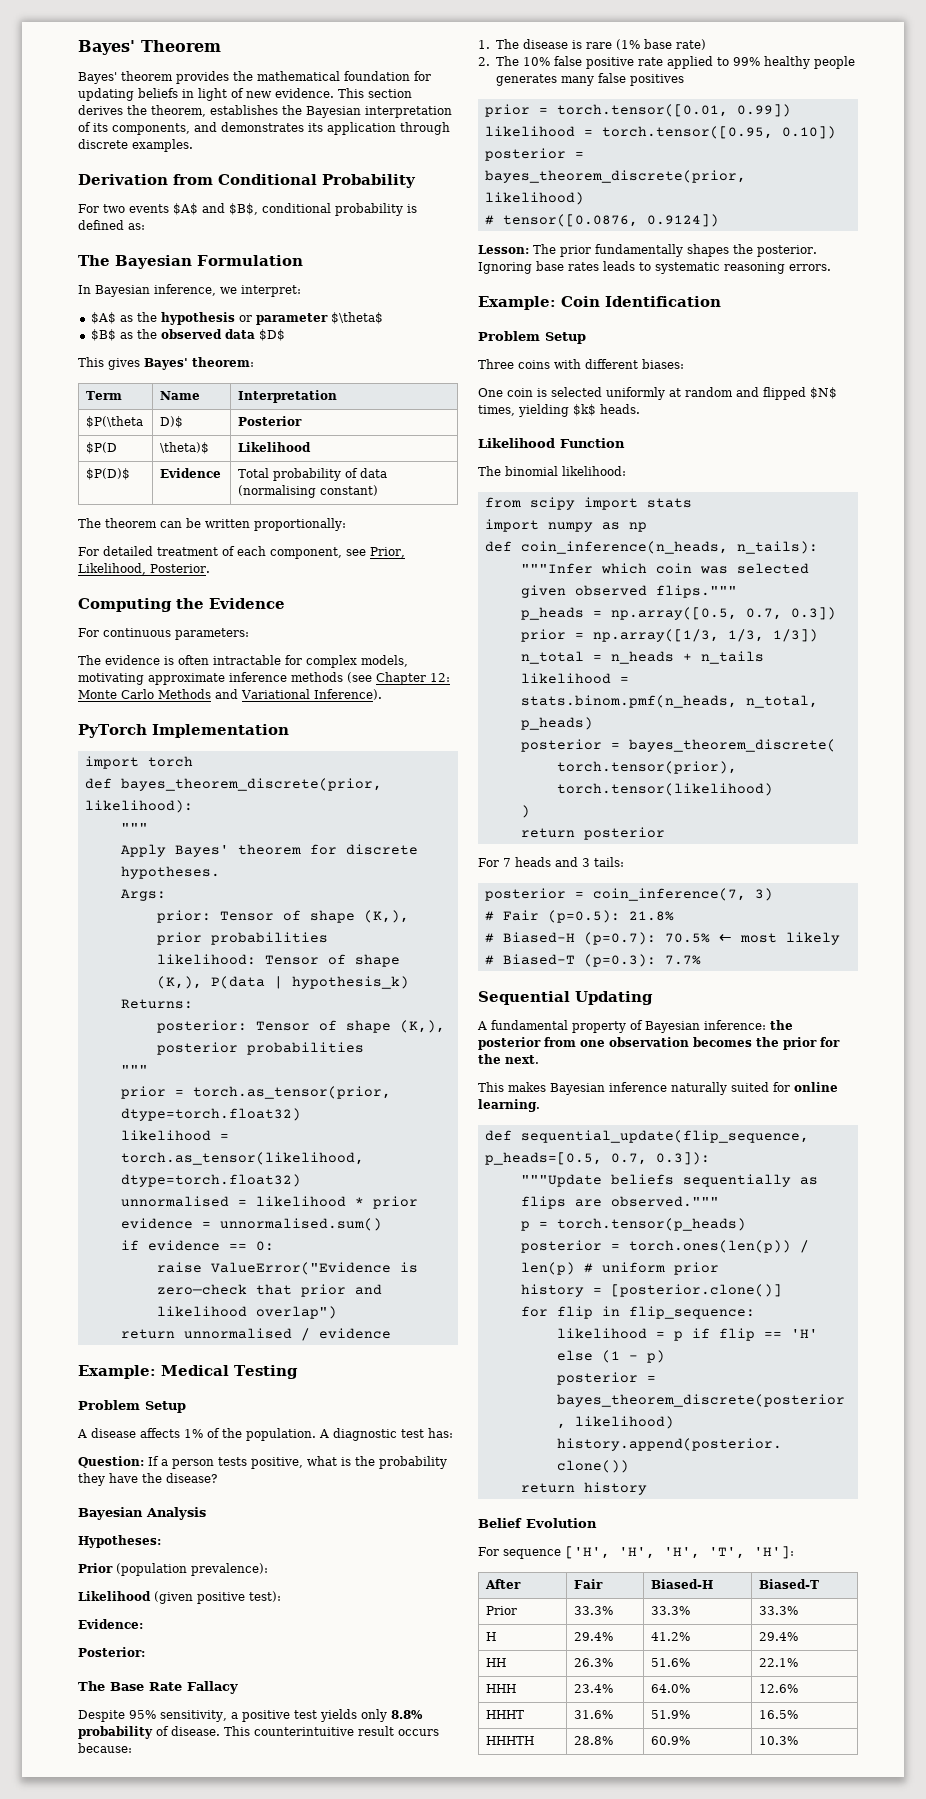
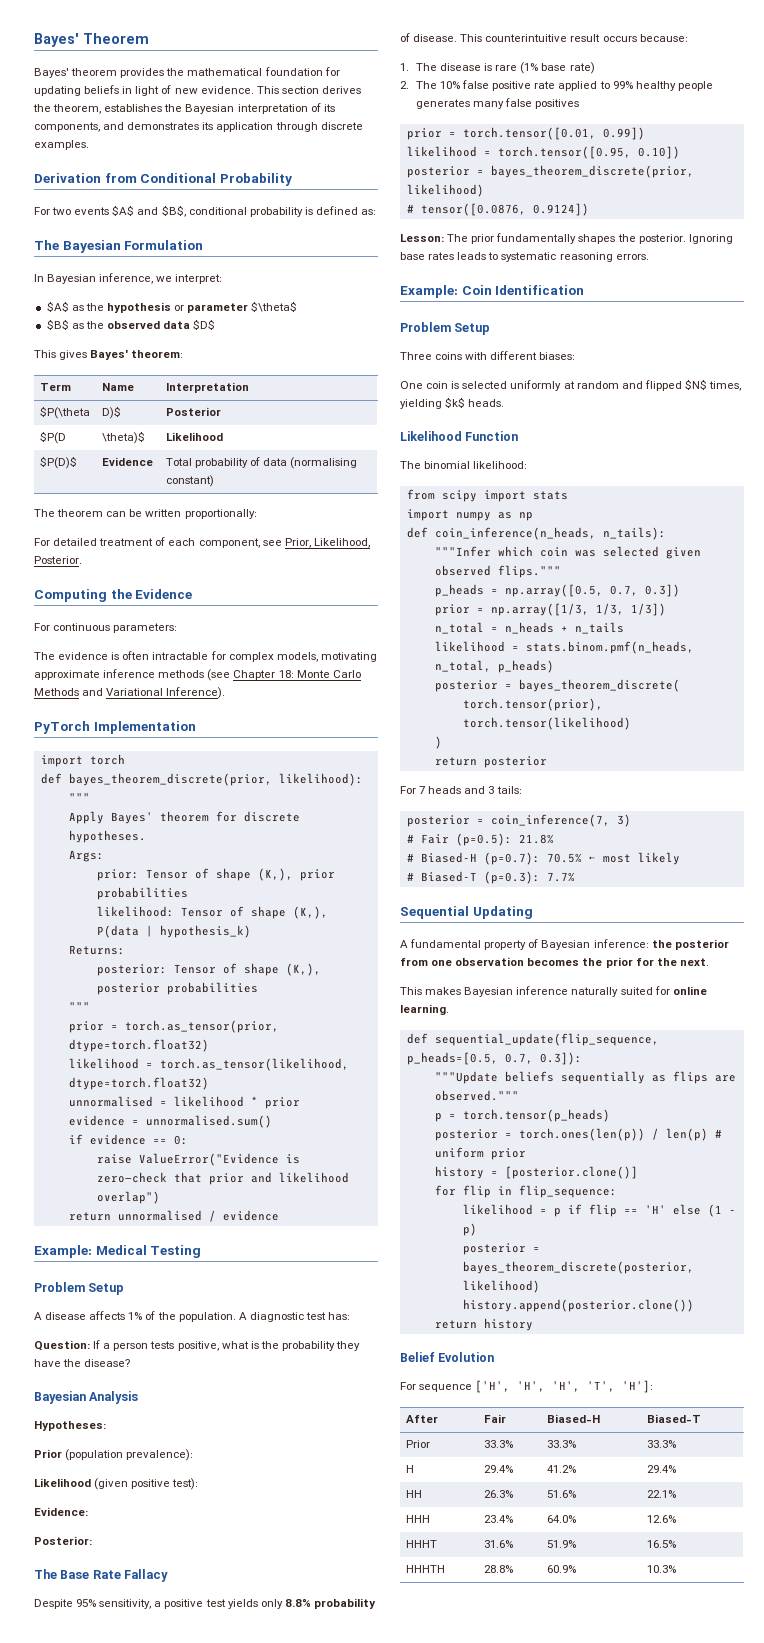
- The evidence is often intractable for complex models, motivating approximate inference methods (see Chapter 12: Monte Carlo Methods and Variational Inference).
+ The evidence is often intractable for complex models, motivating approximate inference methods (see Chapter 18: Monte Carlo Methods and Variational Inference).

